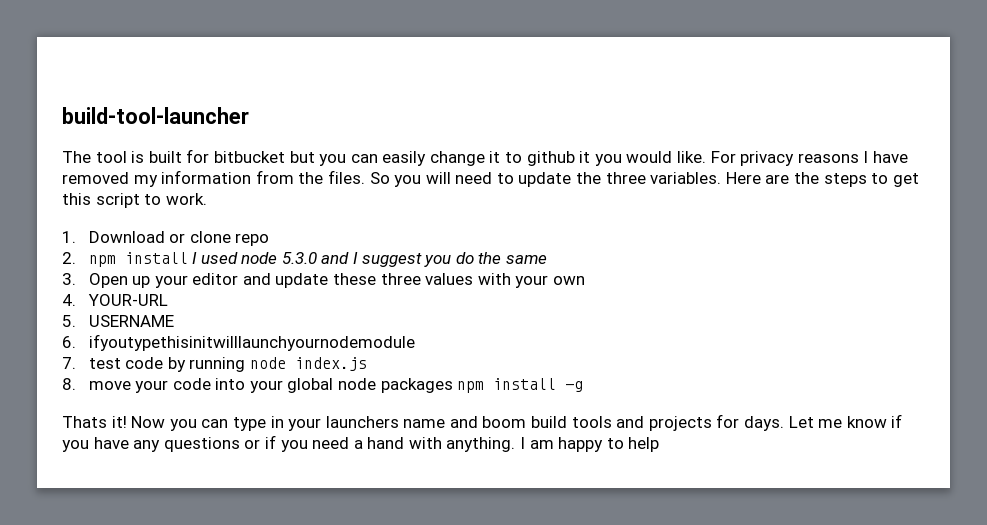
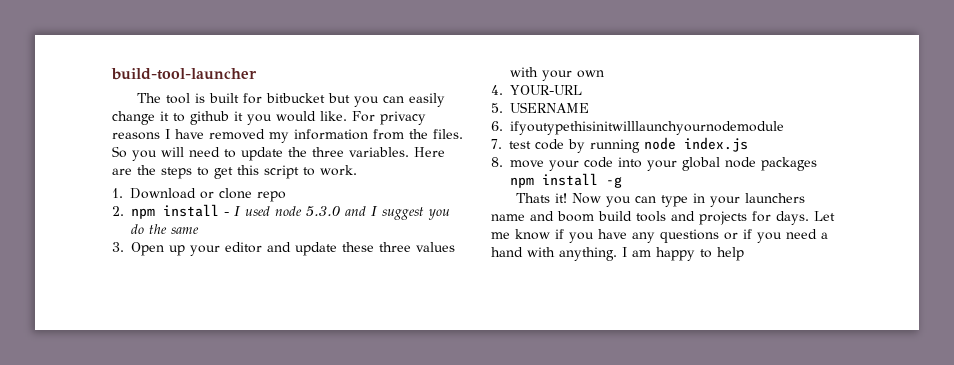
- 2. npm install I used node 5.3.0 and I suggest you do the same
+ 2. npm install - I used node 5.3.0 and I suggest you do the same

